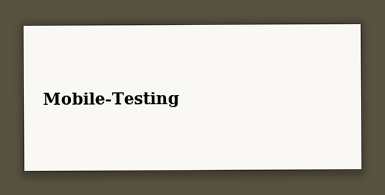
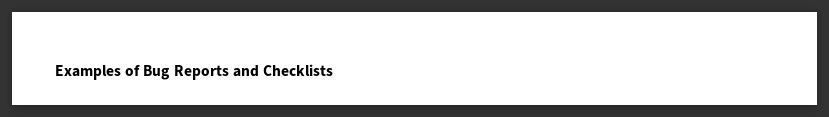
- Mobile-Testing
+ Examples of Bug Reports and Checklists

